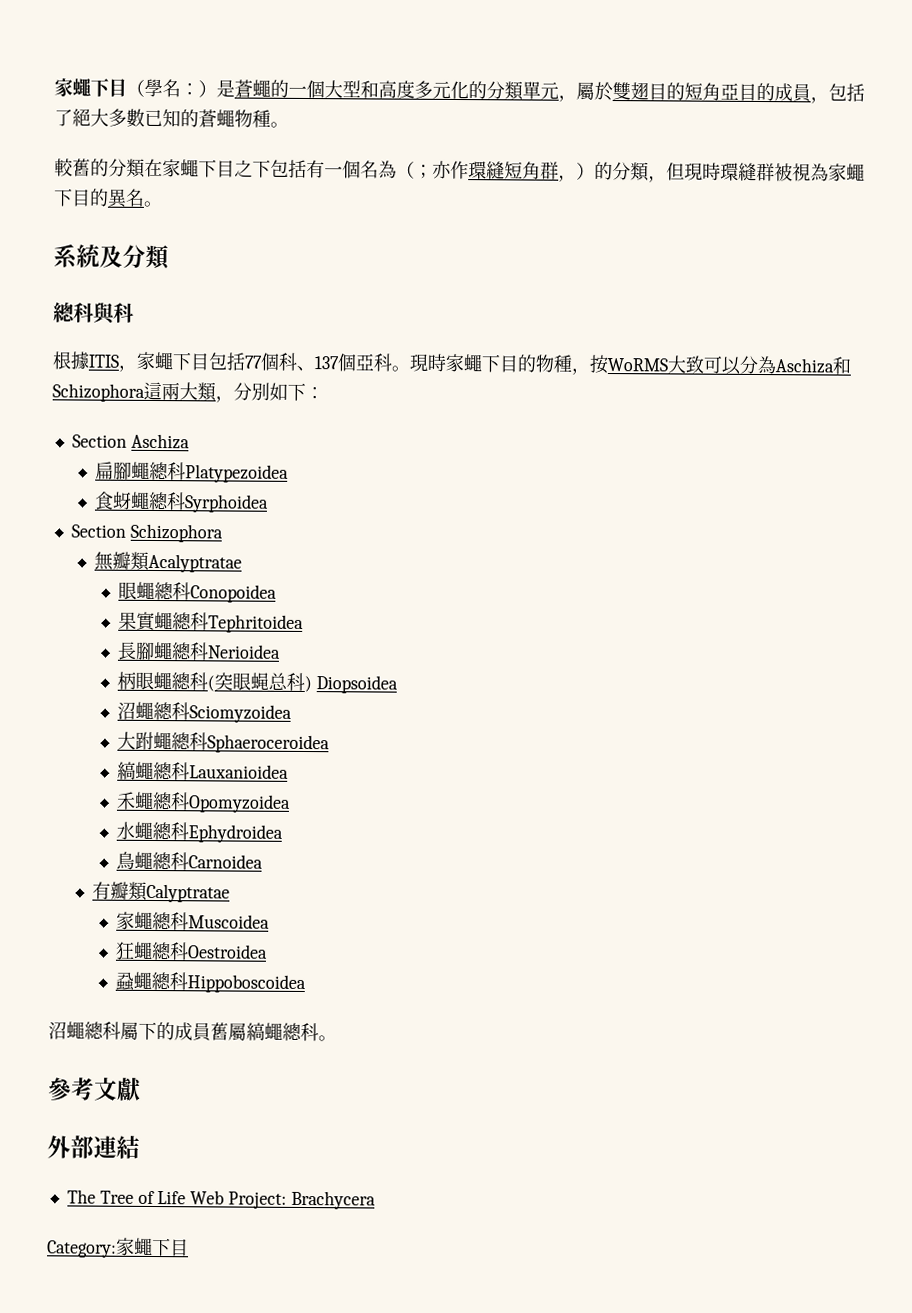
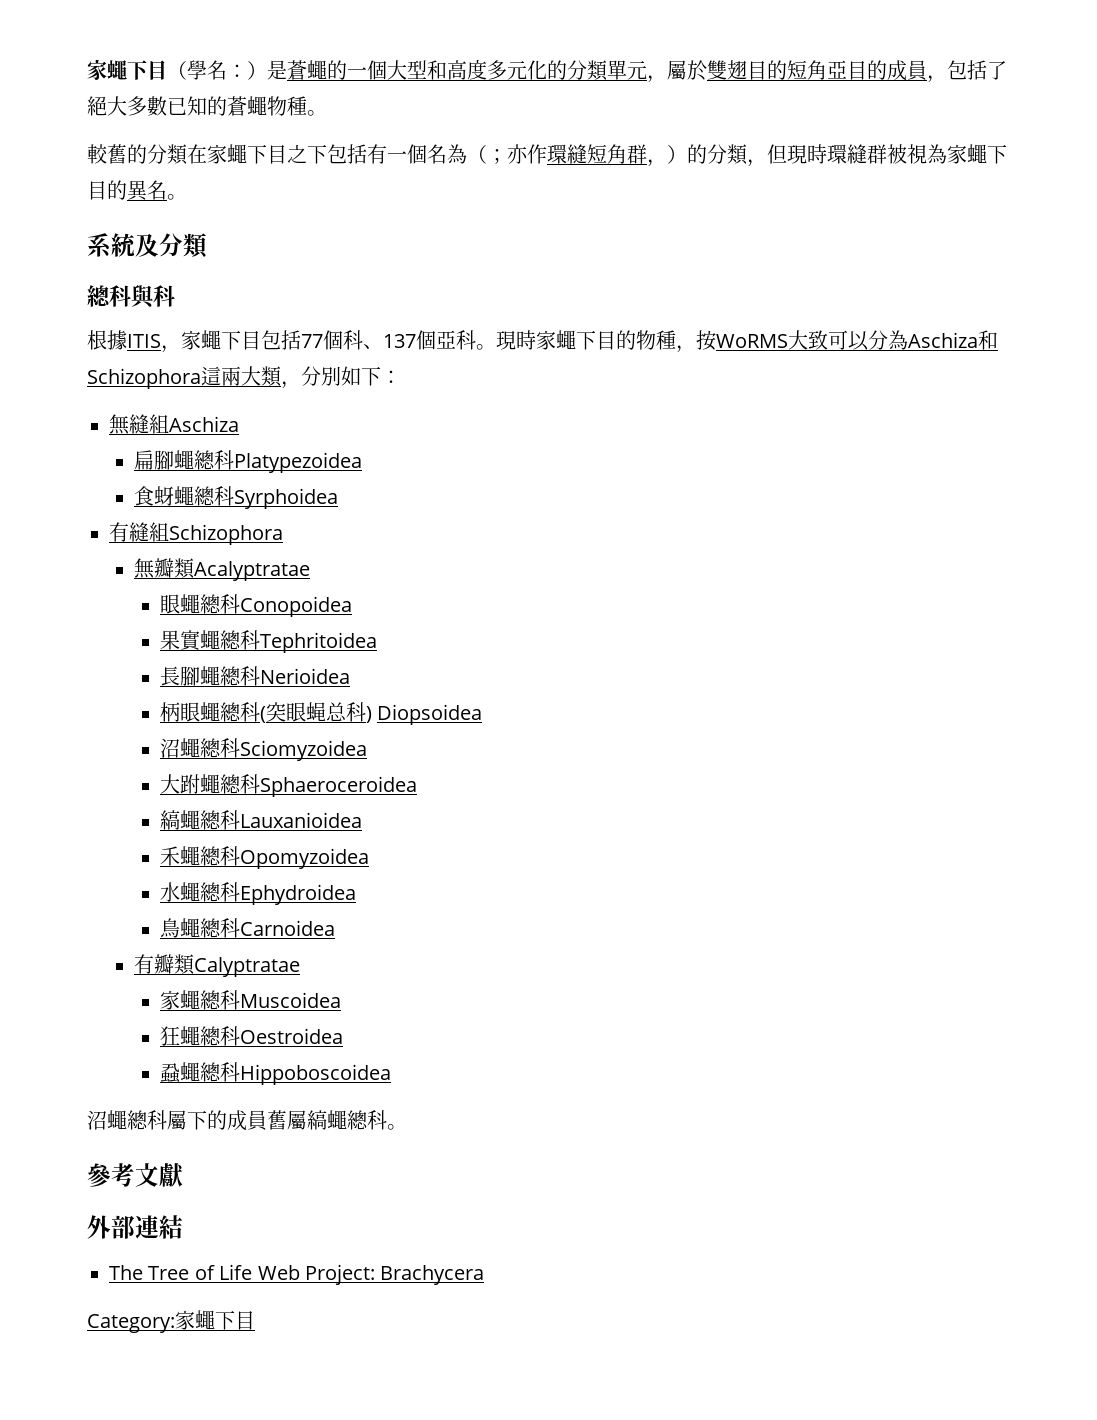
- Section Aschiza
+ 無縫組Aschiza
- Section Schizophora
+ 有縫組Schizophora

